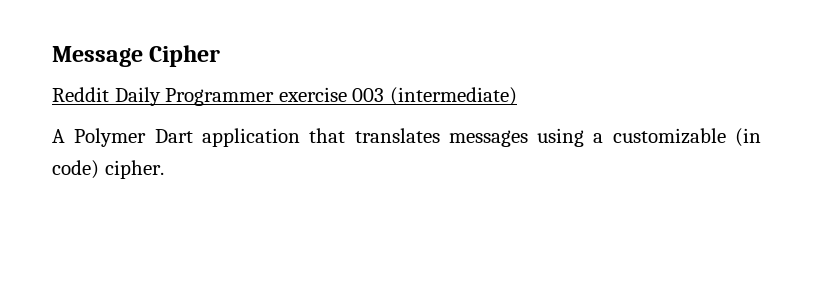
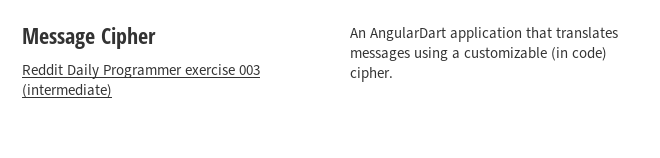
- A Polymer Dart application that translates messages using a customizable (in code) cipher.
+ An AngularDart application that translates messages using a customizable (in code) cipher.

